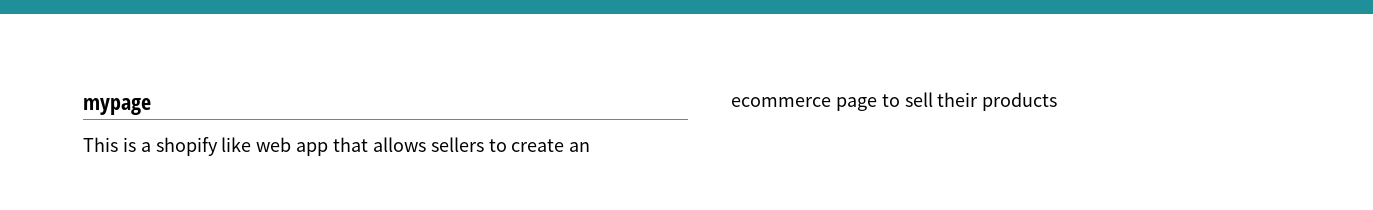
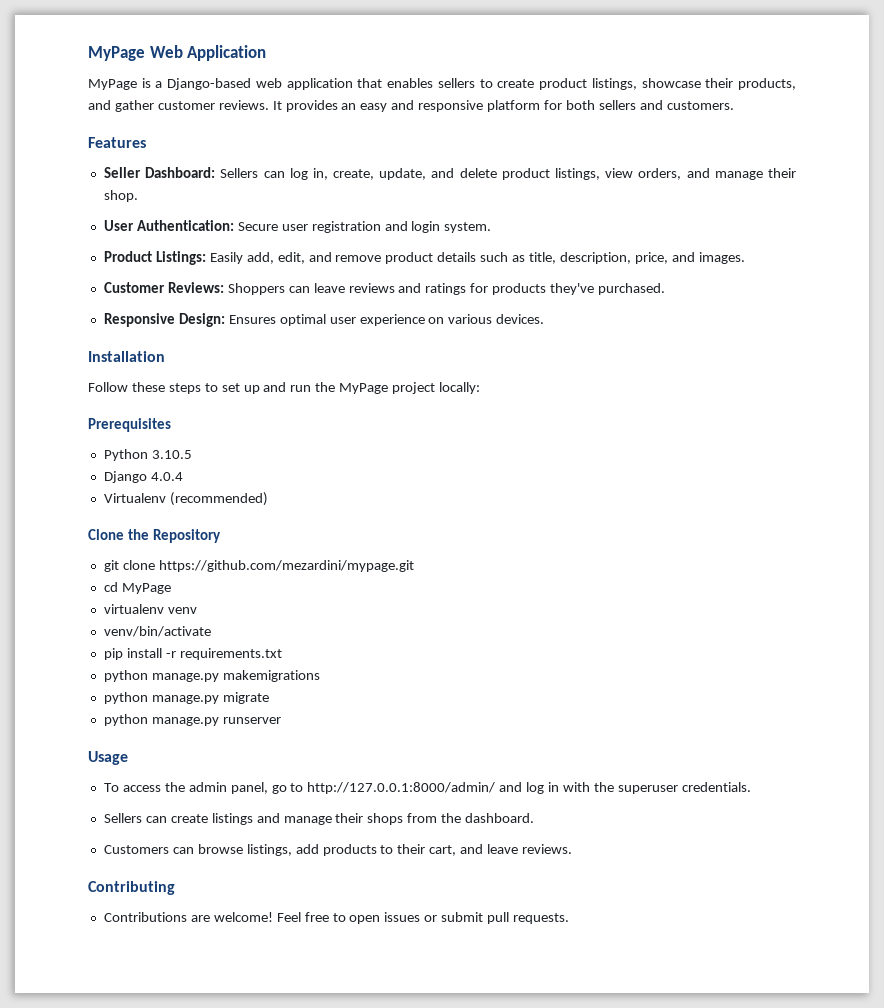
- mypage
- This is a shopify like web app that allows sellers to create an ecommerce page to sell their products
+ MyPage Web Application
+ MyPage is a Django-based web application that enables sellers to create product listings, showcase their products, and gather customer reviews. It provides an easy and responsive platform for both sellers and customers.
+ Features
+ Seller Dashboard: Sellers can log in, create, update, and delete product listings, view orders, and manage their shop.
+ User Authentication: Secure user registration and login system.
+ Product Listings: Easily add, edit, and remove product details such as title, description, price, and images.
+ Customer Reviews: Shoppers can leave reviews and ratings for products they've purchased.
+ Responsive Design: Ensures optimal user experience on various devices.
+ Installation
+ Follow these steps to set up and run the MyPage project locally:
+ Prerequisites
+ Python 3.10.5
+ Django 4.0.4
+ Virtualenv (recommended)
+ Clone the Repository
+ git clone https://github.com/mezardini/mypage.git
+ cd MyPage
+ virtualenv venv
+ venv/bin/activate
+ pip install -r requirements.txt
+ python manage.py makemigrations
+ python manage.py migrate
+ python manage.py runserver
+ Usage
+ To access the admin panel, go to http://127.0.0.1:8000/admin/ and log in with the superuser credentials.
+ Sellers can create listings and manage their shops from the dashboard.
+ Customers can browse listings, add products to their cart, and leave reviews.
+ Contributing
+ Contributions are welcome! Feel free to open issues or submit pull requests.

